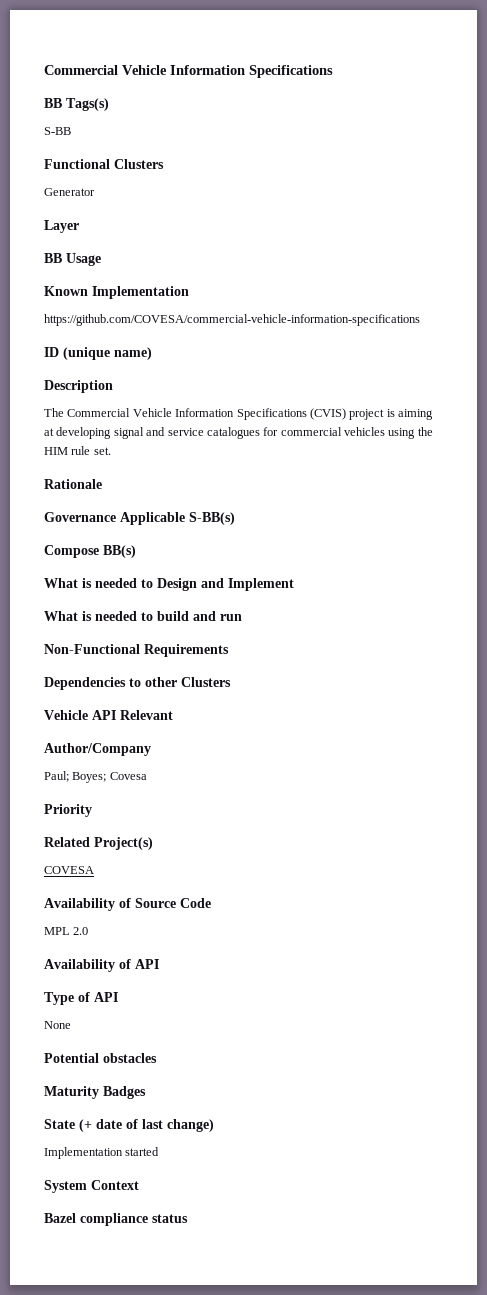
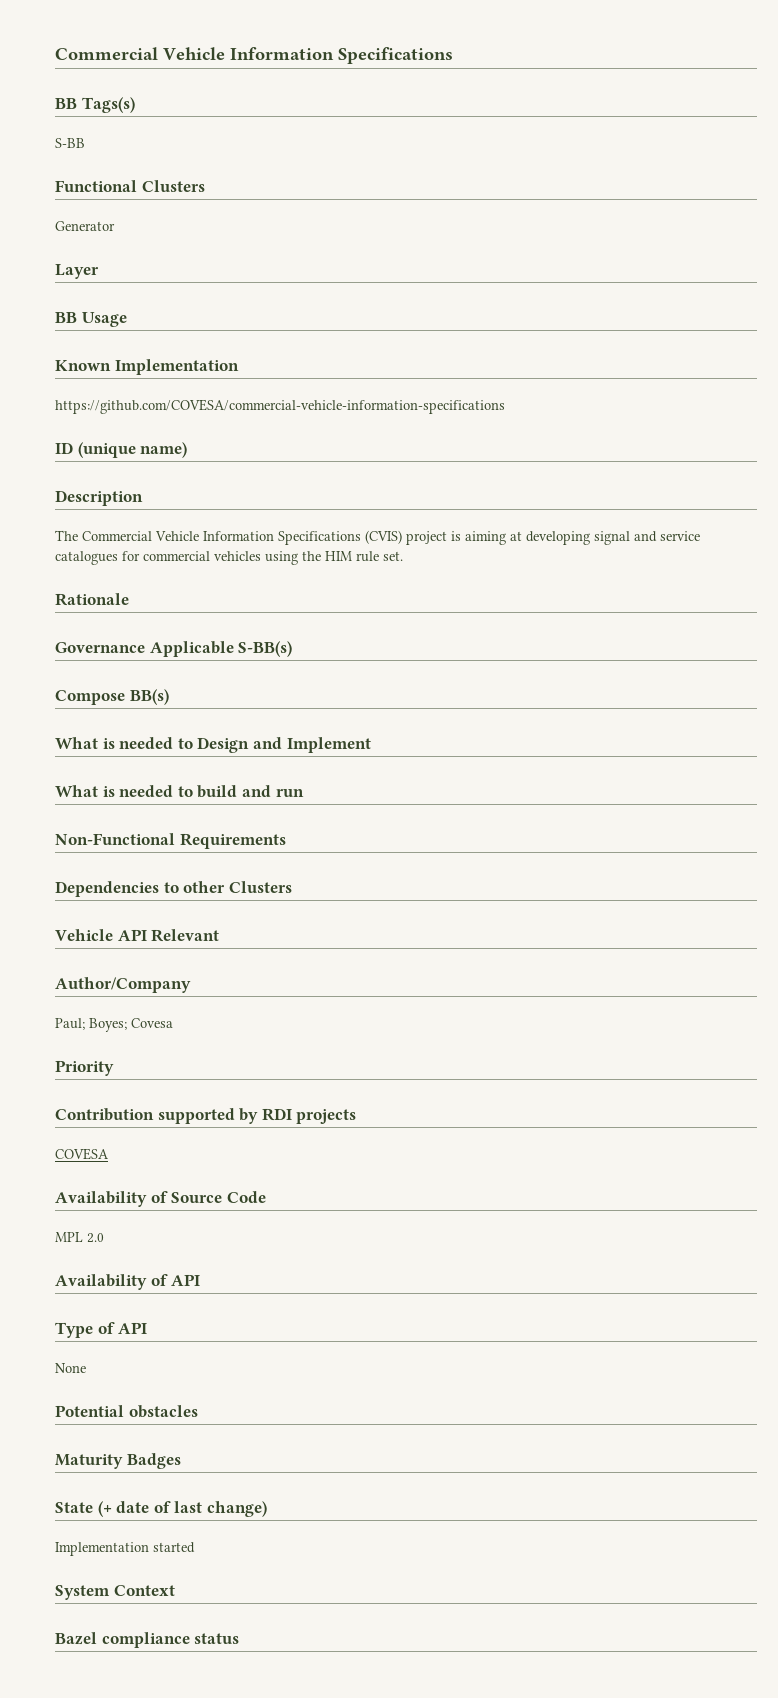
- Related Project(s)
+ Contribution supported by RDI projects

